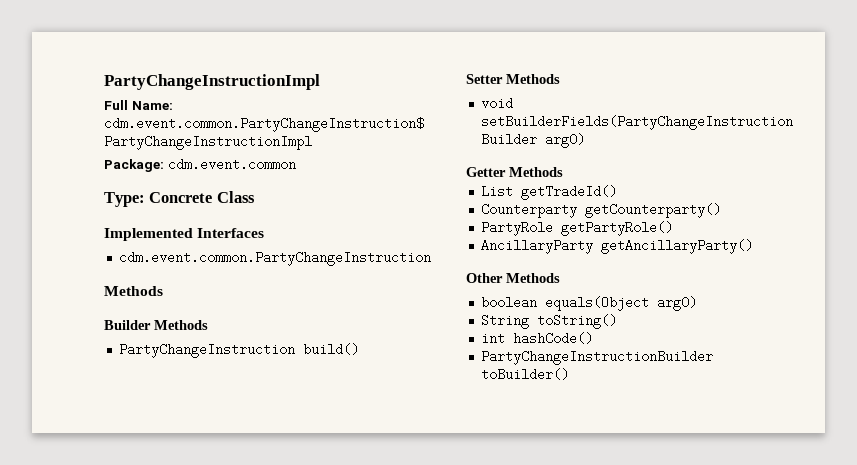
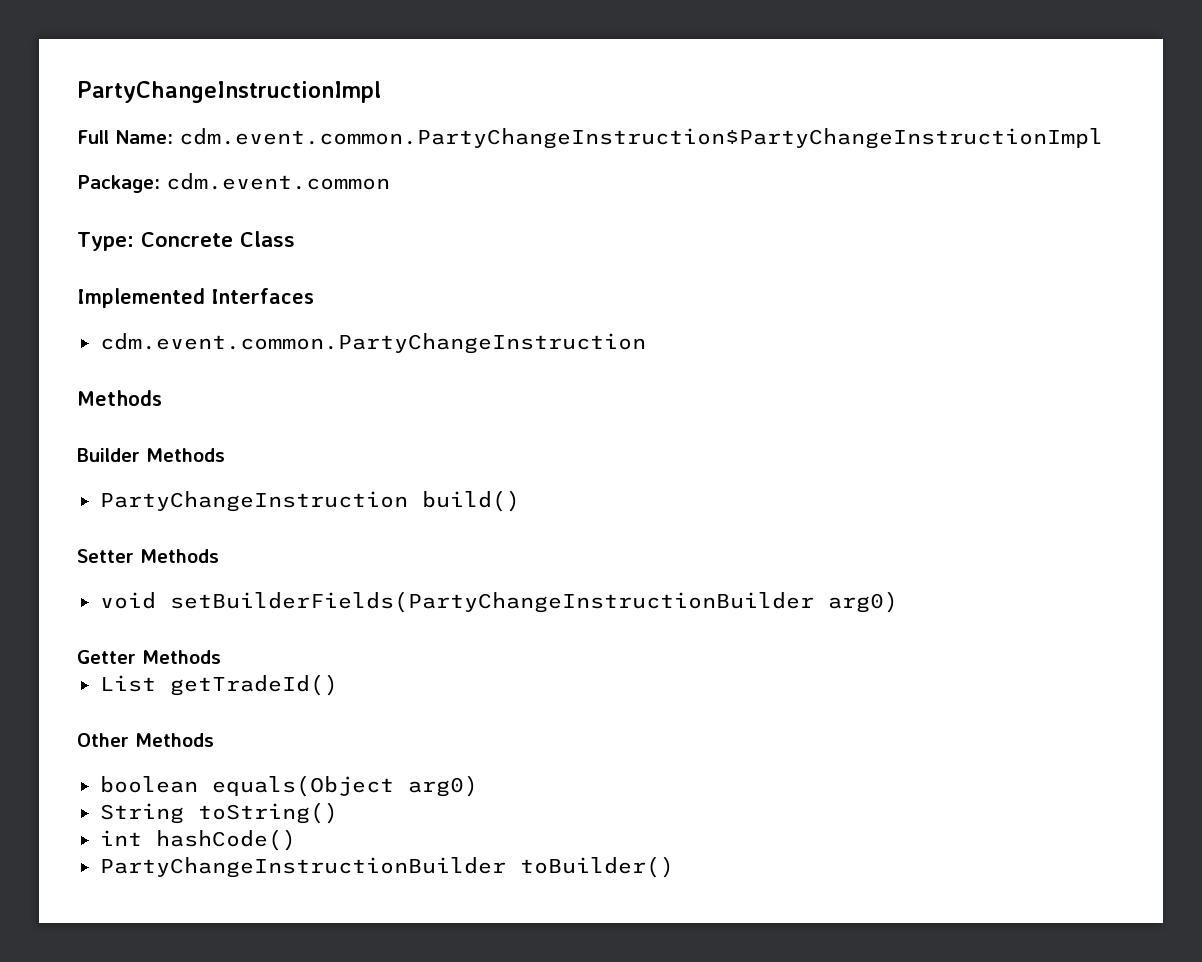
- Counterparty getCounterparty()
- PartyRole getPartyRole()
- AncillaryParty getAncillaryParty()

